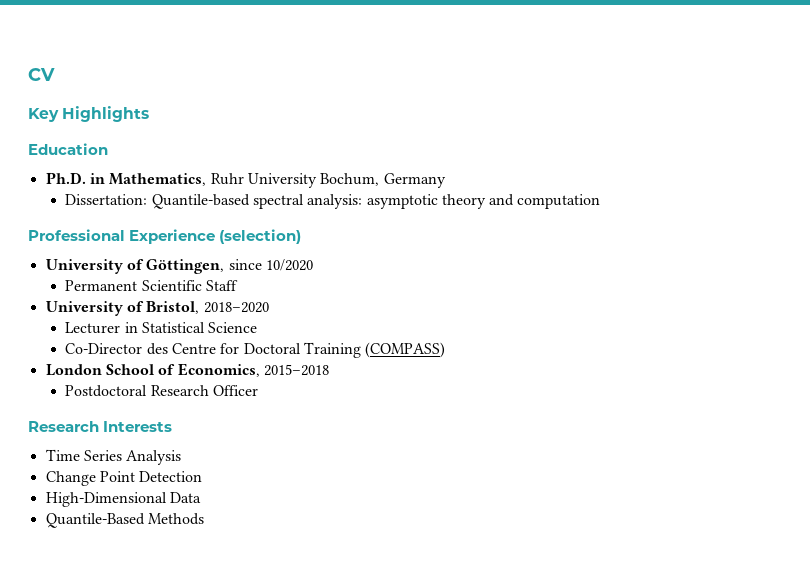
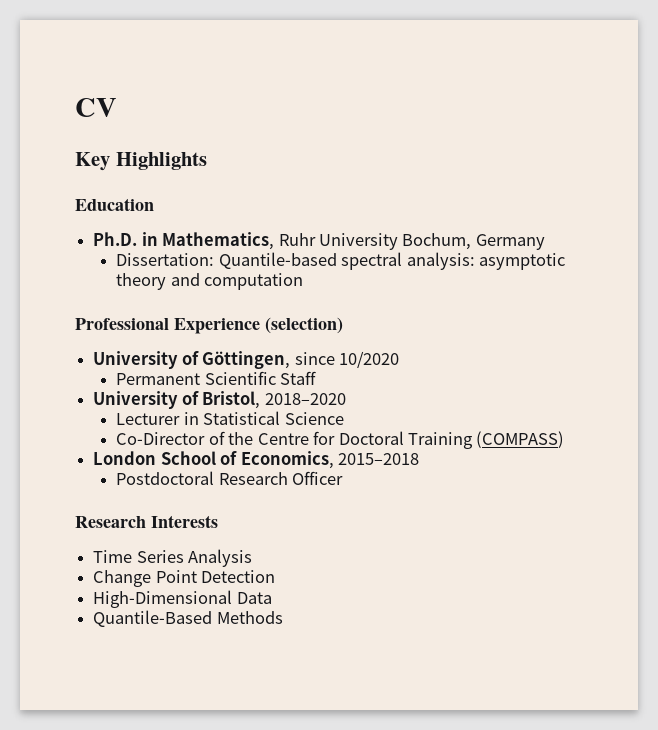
- Co-Director des Centre for Doctoral Training (COMPASS)
+ Co-Director of the Centre for Doctoral Training (COMPASS)

